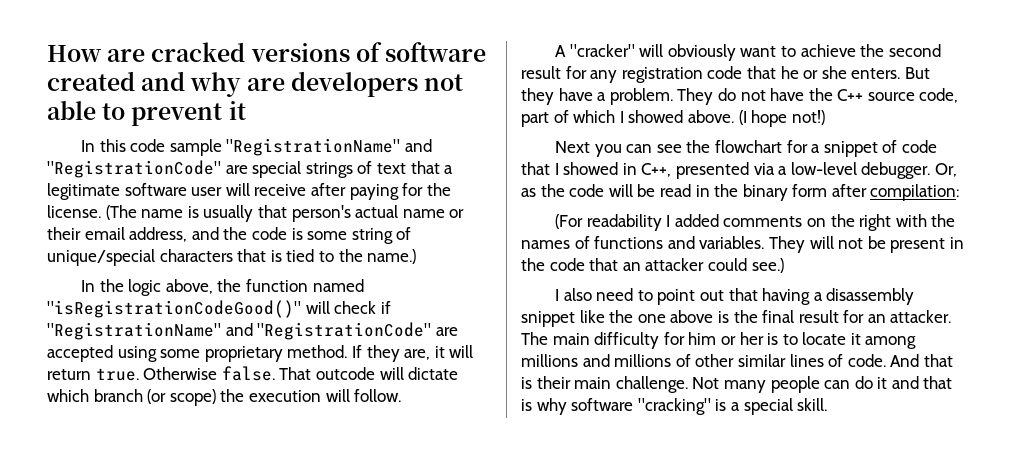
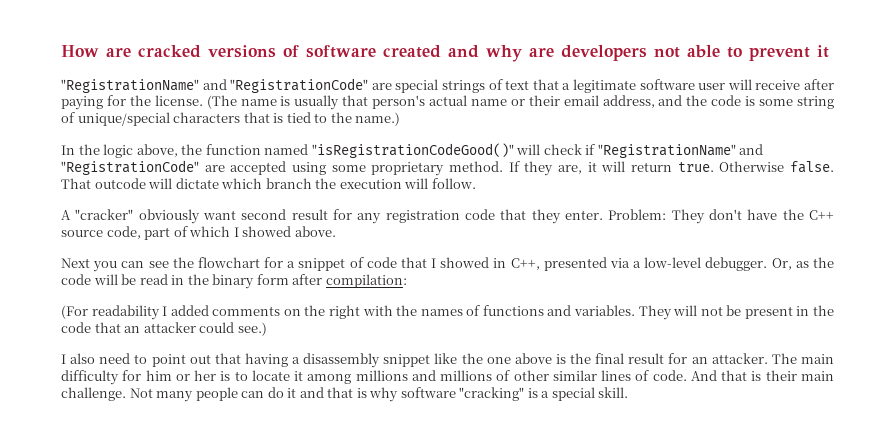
- In this code sample "RegistrationName" and "RegistrationCode" are special strings of text that a legitimate software user will receive after paying for the license.
+ "RegistrationName" and "RegistrationCode" are special strings of text that a legitimate software user will receive after paying for the license.
- That outcode will dictate which branch (or scope) the execution will follow.
+ That outcode will dictate which branch the execution will follow.
- A "cracker" will obviously want to achieve the second result for any registration code that he or she enters. But they have a problem. They do not have the C++ source code, part of which I showed above. (I hope not!)
+ A "cracker" obviously want second result for any registration code that they enter. Problem: They don't have the C++ source code, part of which I showed above.

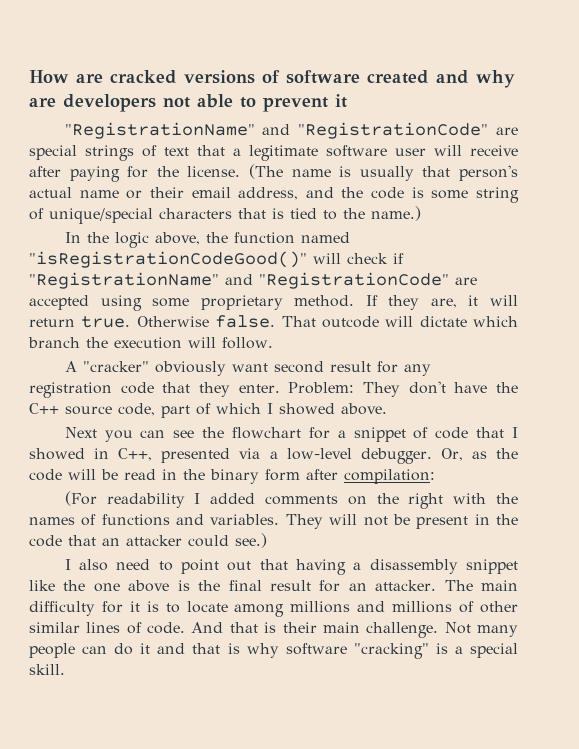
- The main difficulty for him or her is to locate it among millions and millions of other similar lines of code.
+ The main difficulty for it is to locate among millions and millions of other similar lines of code.

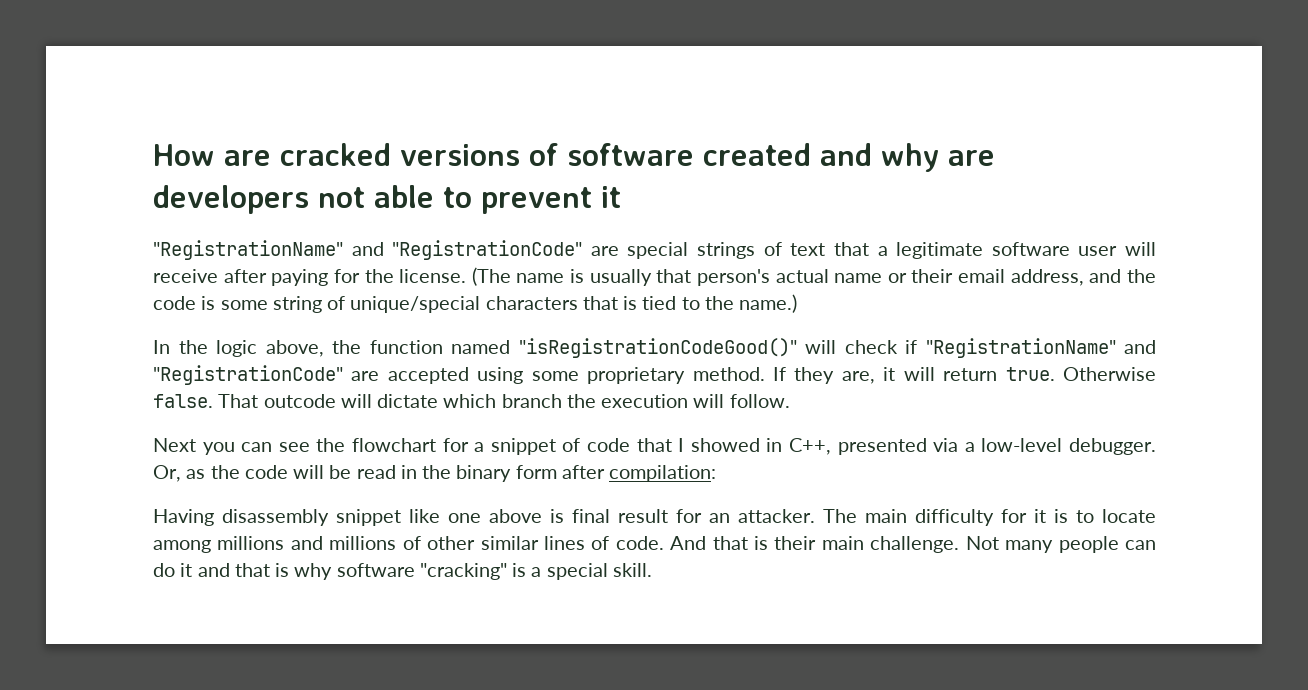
- A "cracker" obviously want second result for any registration code that they enter. Problem: They don't have the C++ source code, part of which I showed above.
- (For readability I added comments on the right with the names of functions and variables. They will not be present in the code that an attacker could see.)
- I also need to point out that having a disassembly snippet like the one above is the final result for an attacker.
+ Having disassembly snippet like one above is final result for an attacker.

